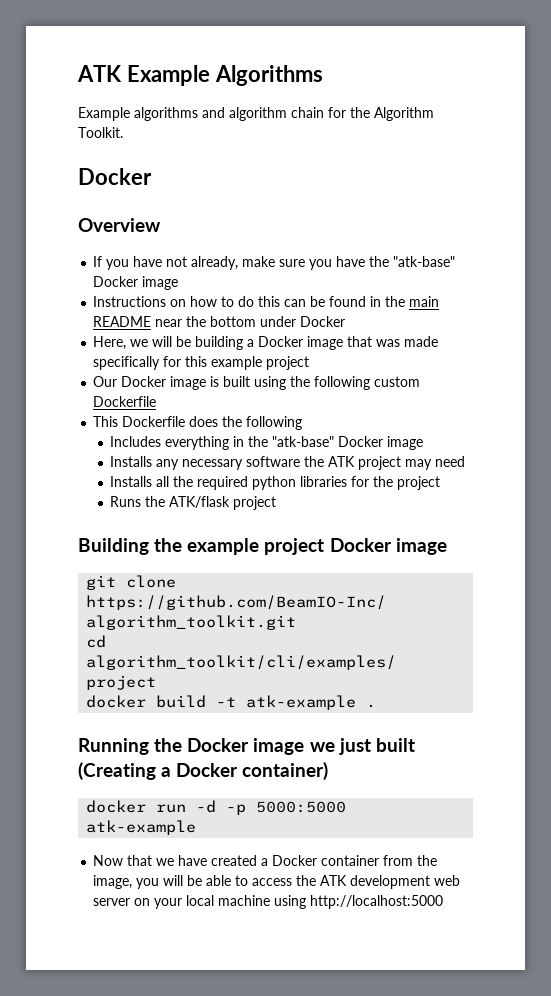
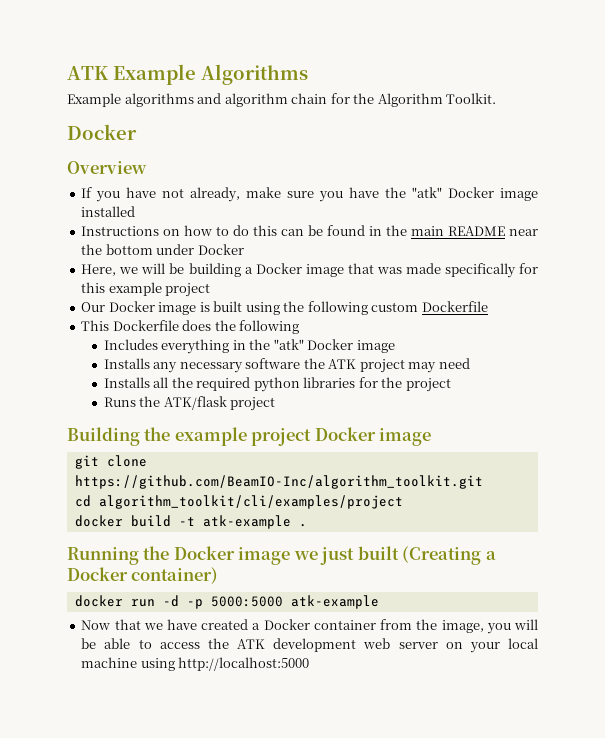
- If you have not already, make sure you have the "atk-base" Docker image
+ If you have not already, make sure you have the "atk" Docker image installed
- Includes everything in the "atk-base" Docker image
+ Includes everything in the "atk" Docker image

